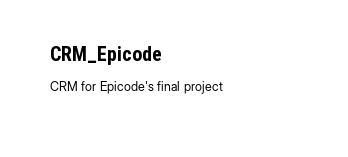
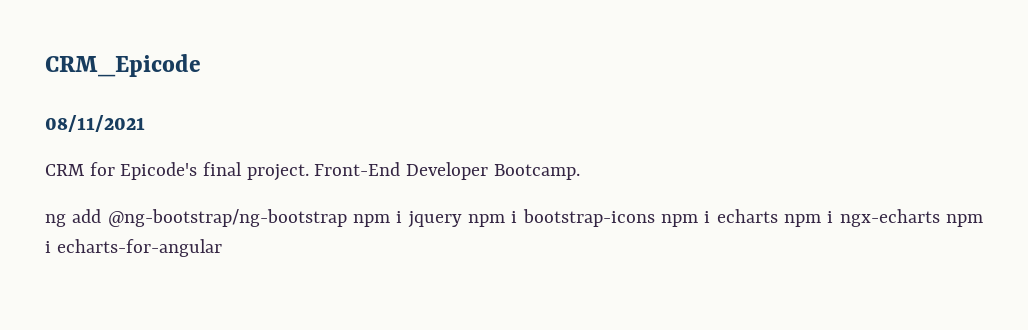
+ 08/11/2021
- CRM for Epicode's final project
+ CRM for Epicode's final project. Front-End Developer Bootcamp.
+ ng add @ng-bootstrap/ng-bootstrap npm i jquery npm i bootstrap-icons npm i echarts npm i ngx-echarts npm i echarts-for-angular

